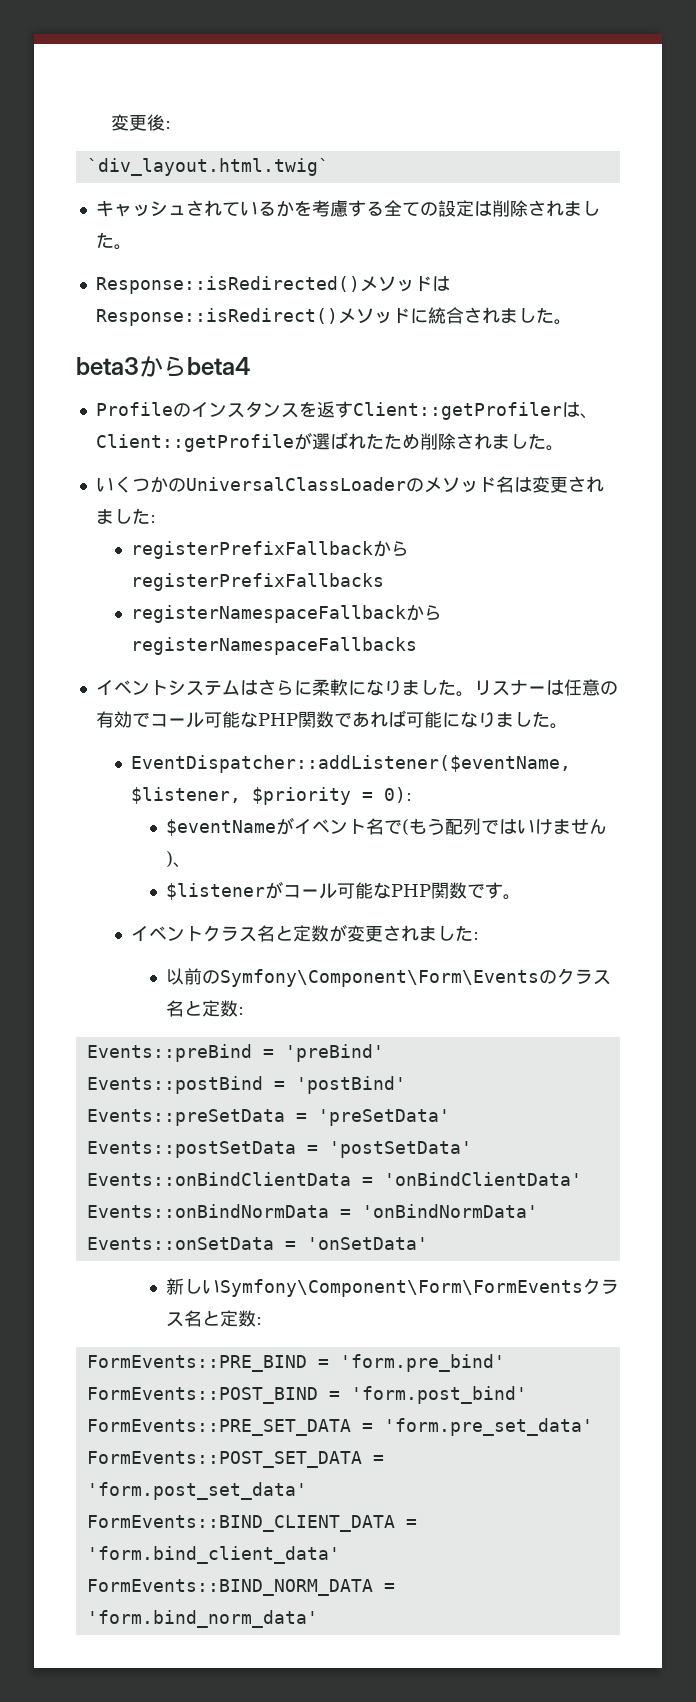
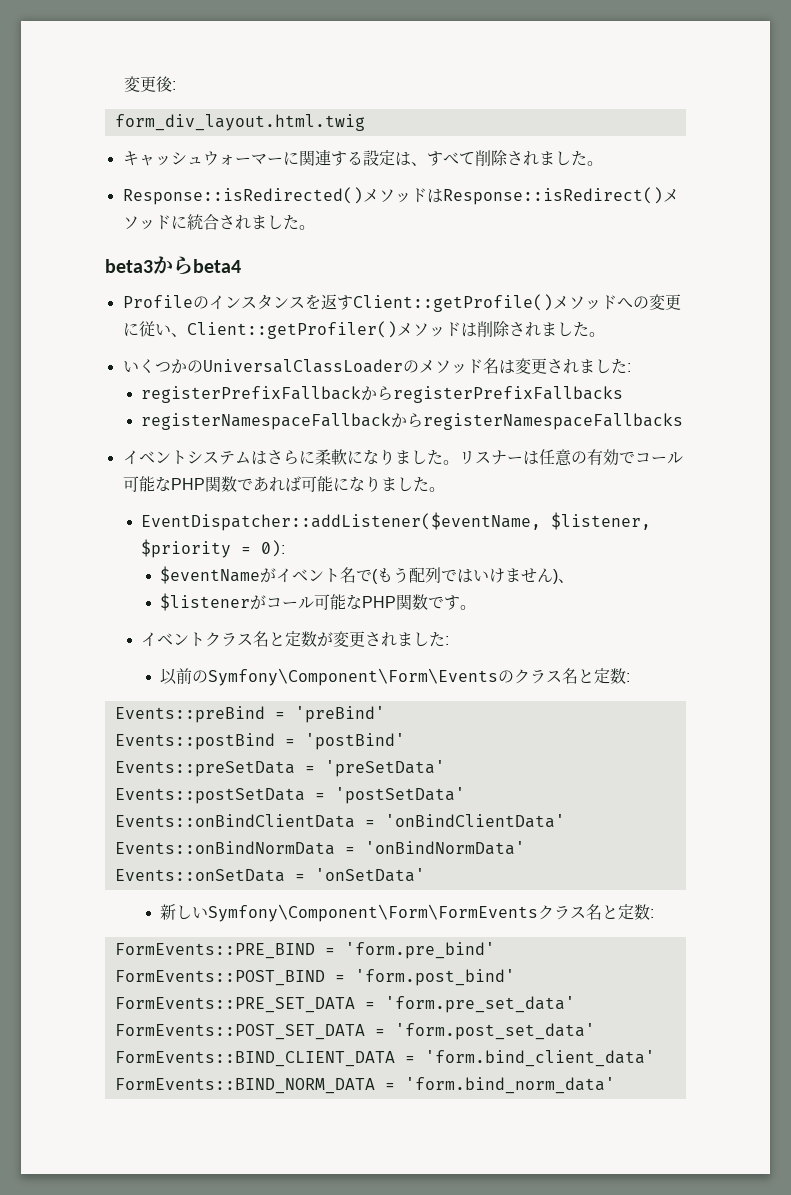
- `div_layout.html.twig`
+ form_div_layout.html.twig
- キャッシュされているかを考慮する全ての設定は削除されました。
+ キャッシュウォーマーに関連する設定は、すべて削除されました。
- Profileのインスタンスを返すClient::getProfilerは、Client::getProfileが選ばれたため削除されました。
+ Profileのインスタンスを返すClient::getProfile()メソッドへの変更に従い、Client::getProfiler()メソッドは削除されました。

